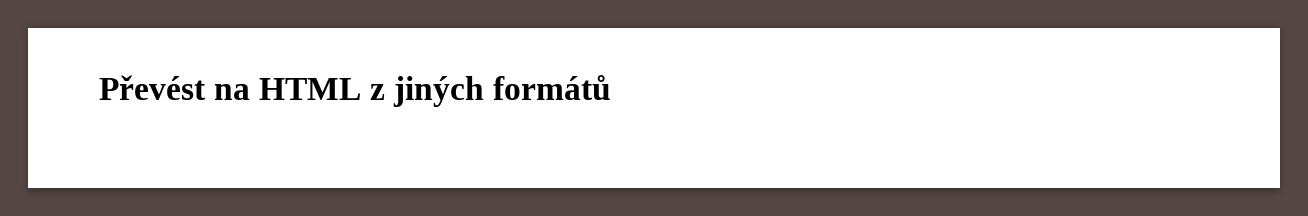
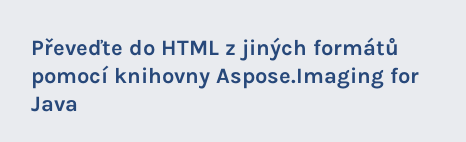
- Převést na HTML z jiných formátů
+ Převeďte do HTML z jiných formátů pomocí knihovny Aspose.Imaging for Java

